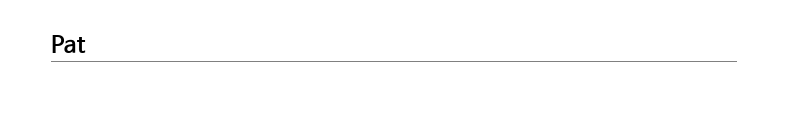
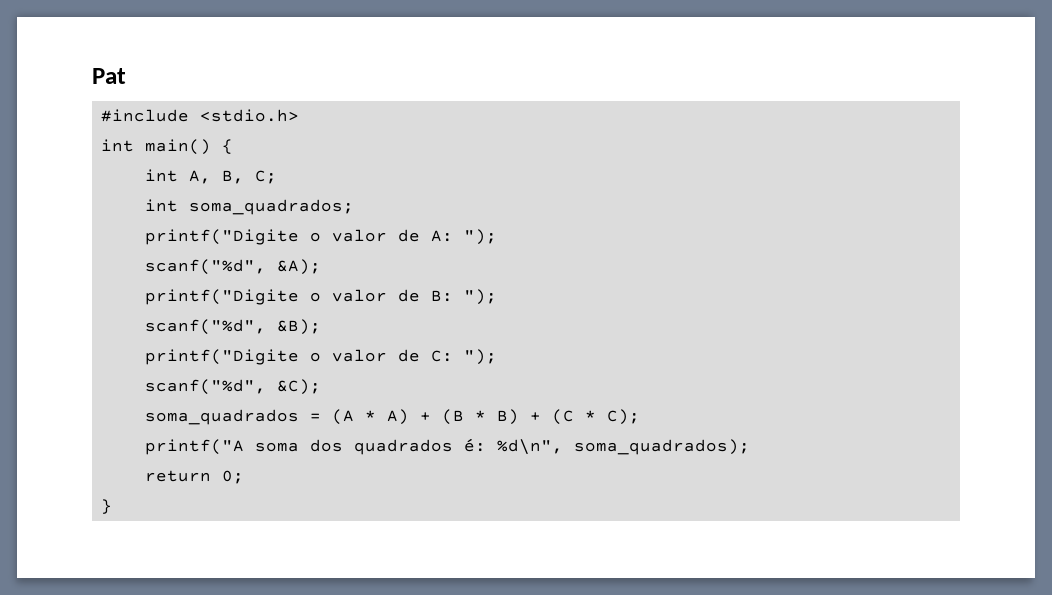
+ #include <stdio.h>
+ int main() {
+ int A, B, C;
+ int soma_quadrados;
+ printf("Digite o valor de A: ");
+ scanf("%d", &A);
+ printf("Digite o valor de B: ");
+ scanf("%d", &B);
+ printf("Digite o valor de C: ");
+ scanf("%d", &C);
+ soma_quadrados = (A * A) + (B * B) + (C * C);
+ printf("A soma dos quadrados é: %d\n", soma_quadrados);
+ return 0;
+ }

